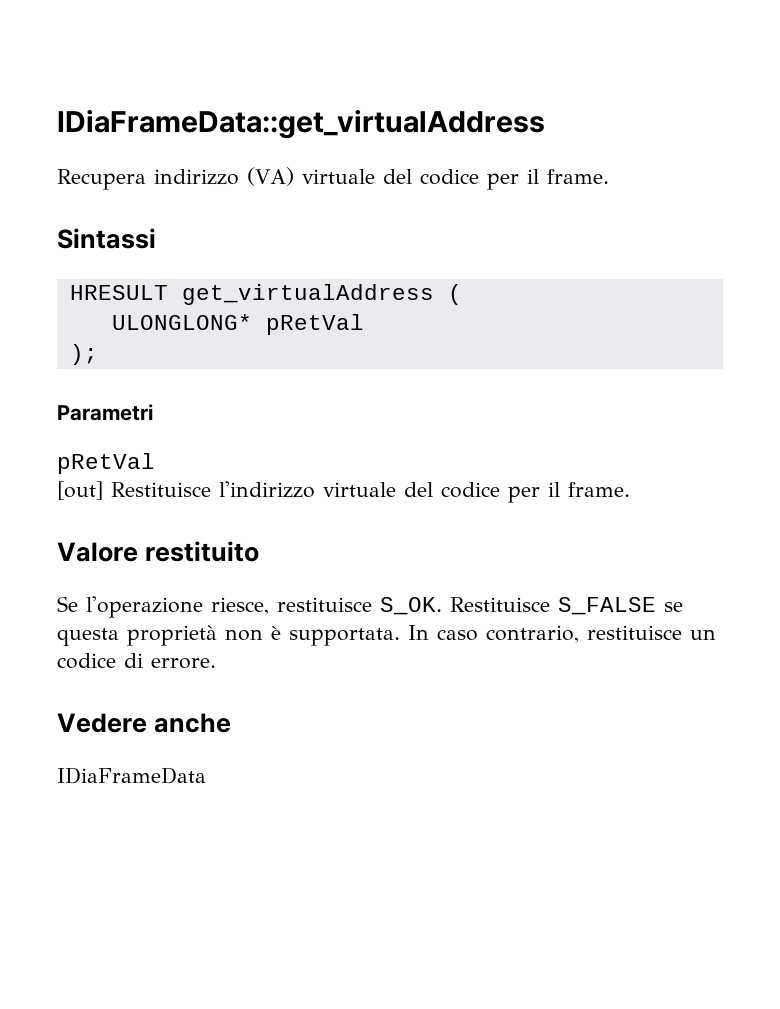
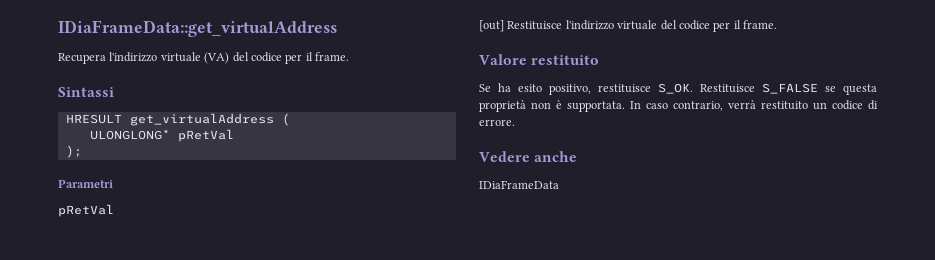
- Recupera indirizzo (VA) virtuale del codice per il frame.
+ Recupera l'indirizzo virtuale (VA) del codice per il frame.
- Se l'operazione riesce, restituisce S_OK.
+ Se ha esito positivo, restituisce S_OK.
- In caso contrario, restituisce un codice di errore.
+ In caso contrario, verrà restituito un codice di errore.

